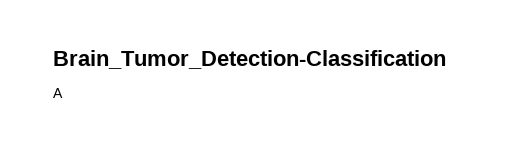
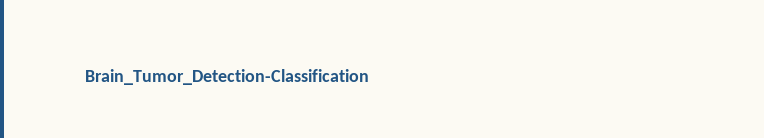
- A

